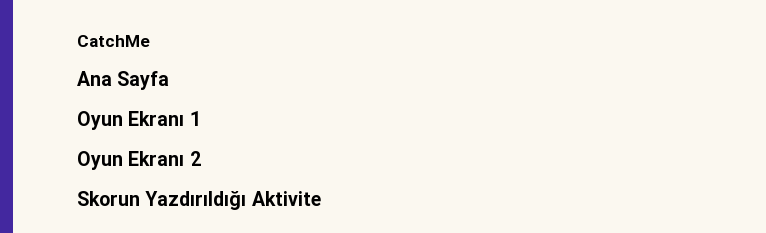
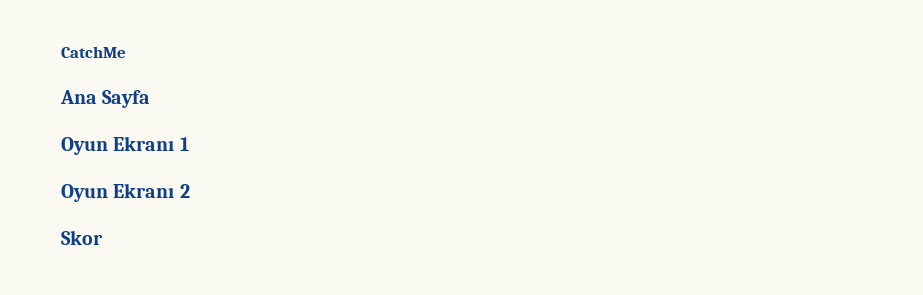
- Skorun Yazdırıldığı Aktivite
+ Skor

